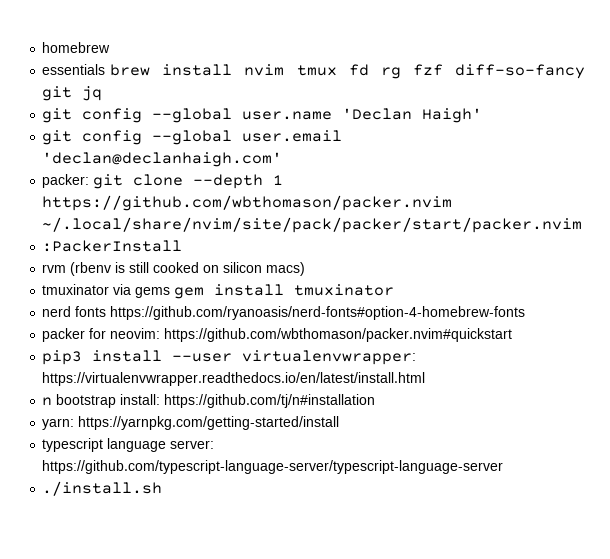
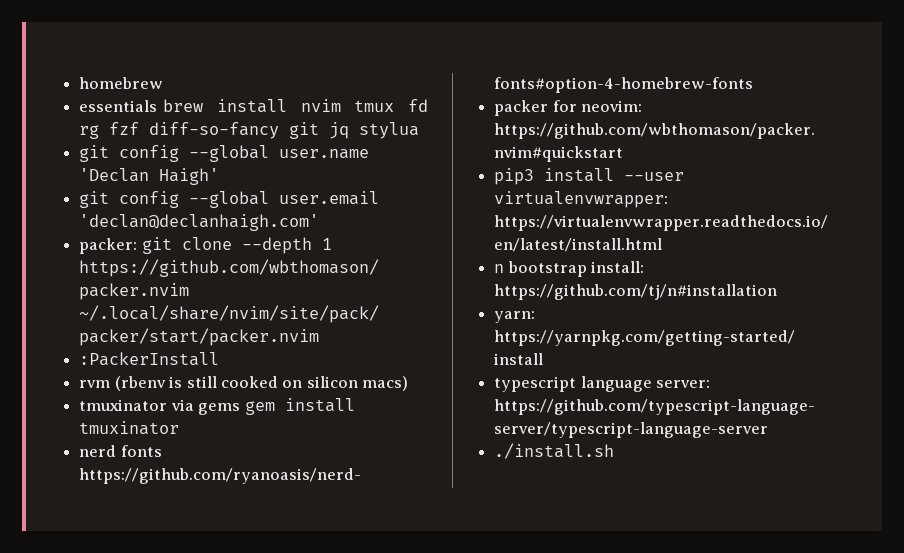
- essentials brew install nvim tmux fd rg fzf diff-so-fancy git jq
+ essentials brew install nvim tmux fd rg fzf diff-so-fancy git jq stylua

